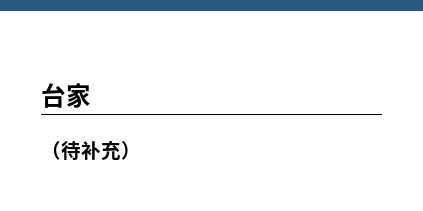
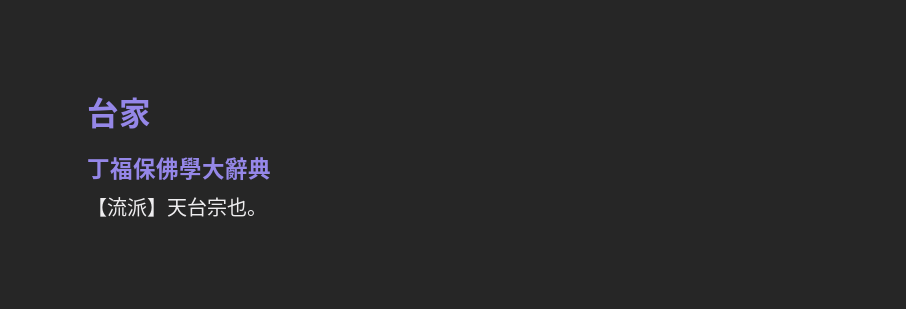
- （待补充）
+ 丁福保佛學大辭典
+ 【流派】天台宗也。

